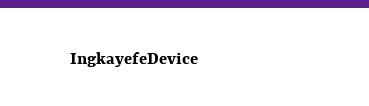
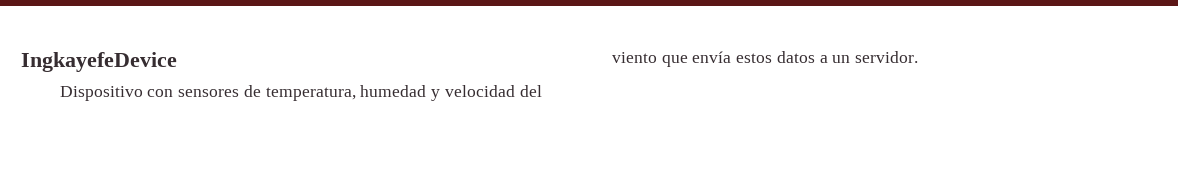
+ Dispositivo con sensores de temperatura, humedad y velocidad del viento que envía estos datos a un servidor.

